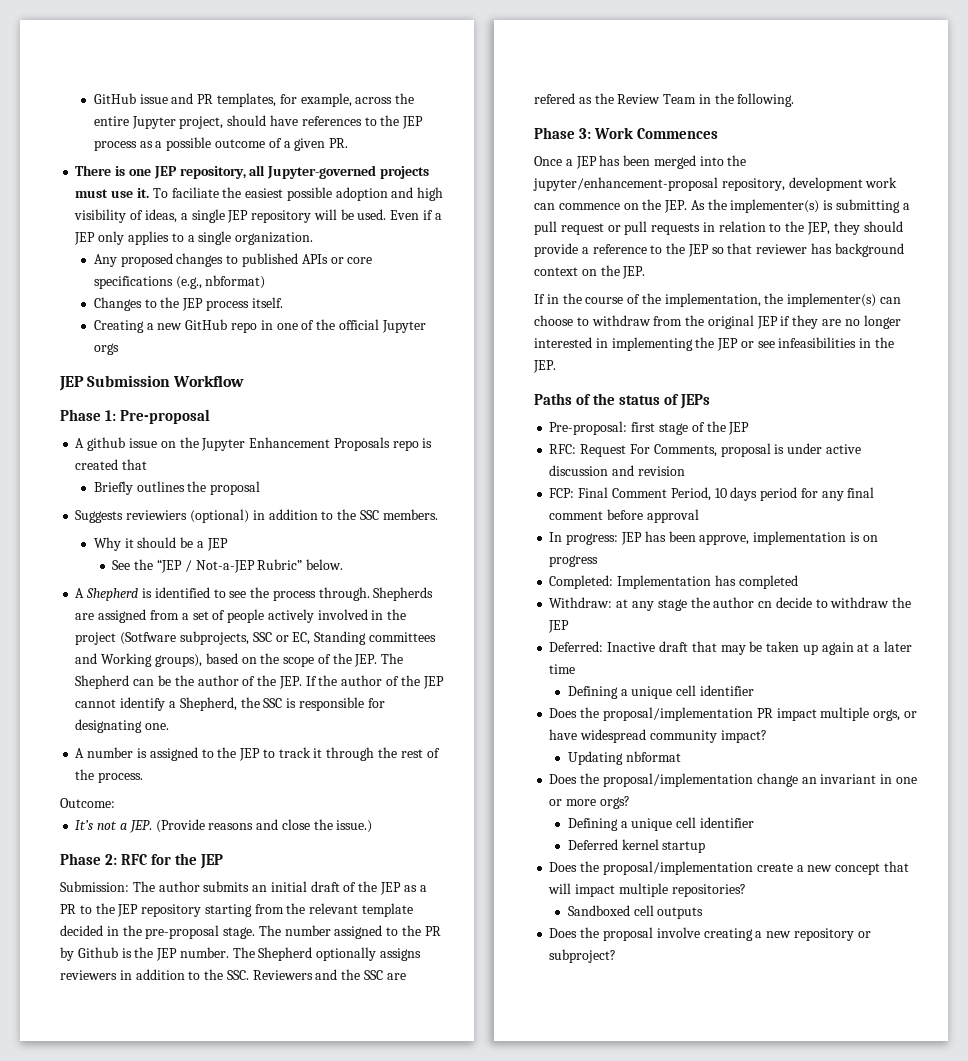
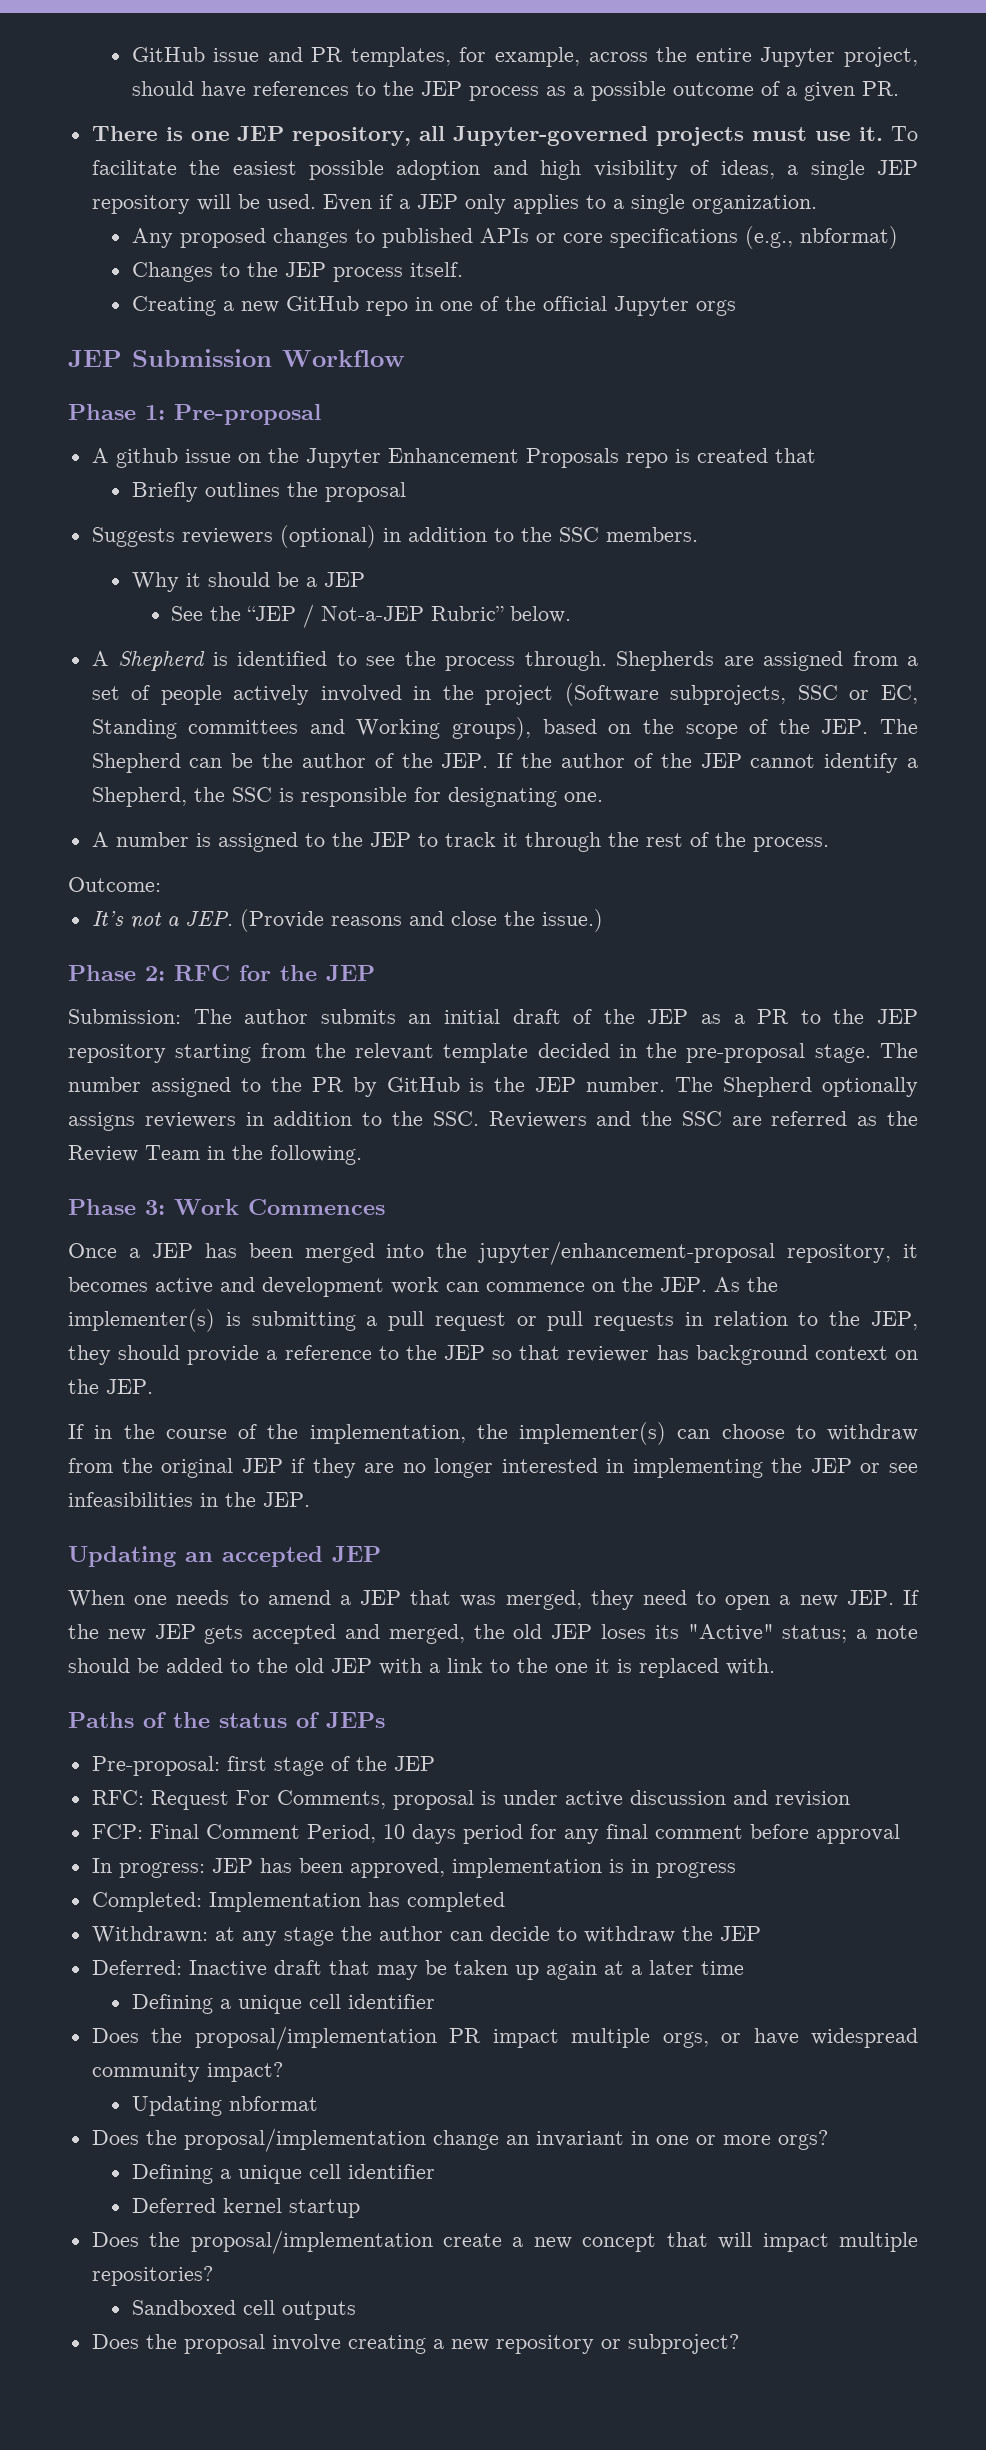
- To faciliate the easiest possible adoption and high visibility of ideas, a single JEP repository will be used.
+ To facilitate the easiest possible adoption and high visibility of ideas, a single JEP repository will be used.
- Suggests reviewiers (optional) in addition to the SSC members.
+ Suggests reviewers (optional) in addition to the SSC members.
- Shepherds are assigned from a set of people actively involved in the project (Sotfware subprojects, SSC or EC, Standing committees and Working groups), based on the scope of the JEP. The Shepherd can be the author of the JEP. If the author of the JEP cannot identify a Shepherd, the SSC is responsible for designating one.
+ Shepherds are assigned from a set of people actively involved in the project (Software subprojects, SSC or EC, Standing committees and Working groups), based on the scope of the JEP. The Shepherd can be the author of the JEP. If the author of the JEP cannot identify a Shepherd, the SSC is responsible for designating one.
- The number assigned to the PR by Github is the JEP number.
+ The number assigned to the PR by GitHub is the JEP number.
- The Shepherd optionally assigns reviewers in addition to the SSC. Reviewers and the SSC are refered as the Review Team in the following.
+ The Shepherd optionally assigns reviewers in addition to the SSC. Reviewers and the SSC are referred as the Review Team in the following.
- Once a JEP has been merged into the jupyter/enhancement-proposal repository, development work can commence on the JEP. As the implementer(s) is submitting a pull request or pull requests in relation to the JEP, they should provide a reference to the JEP so that reviewer has background context on the JEP.
+ Once a JEP has been merged into the jupyter/enhancement-proposal repository, it becomes active and development work can commence on the JEP. As the implementer(s) is submitting a pull request or pull requests in relation to the JEP, they should provide a reference to the JEP so that reviewer has background context on the JEP.
+ Updating an accepted JEP
+ When one needs to amend a JEP that was merged, they need to open a new JEP. If the new JEP gets accepted and merged, the old JEP loses its "Active" status; a note should be added to the old JEP with a link to the one it is replaced with.
- In progress: JEP has been approve, implementation is on progress
+ In progress: JEP has been approved, implementation is in progress
- Withdraw: at any stage the author cn decide to withdraw the JEP
+ Withdrawn: at any stage the author can decide to withdraw the JEP

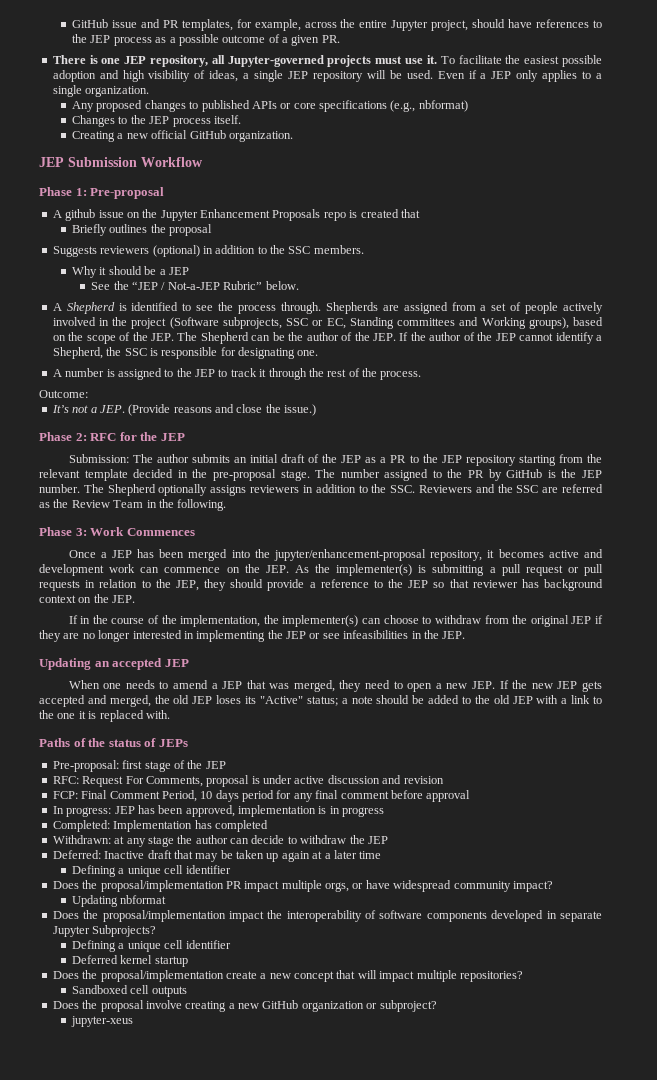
- Creating a new GitHub repo in one of the official Jupyter orgs
+ Creating a new official GitHub organization.
- Does the proposal/implementation change an invariant in one or more orgs?
+ Does the proposal/implementation impact the interoperability of software components developed in separate Jupyter Subprojects?
- Does the proposal involve creating a new repository or subproject?
+ Does the proposal involve creating a new GitHub organization or subproject?
+ jupyter-xeus

